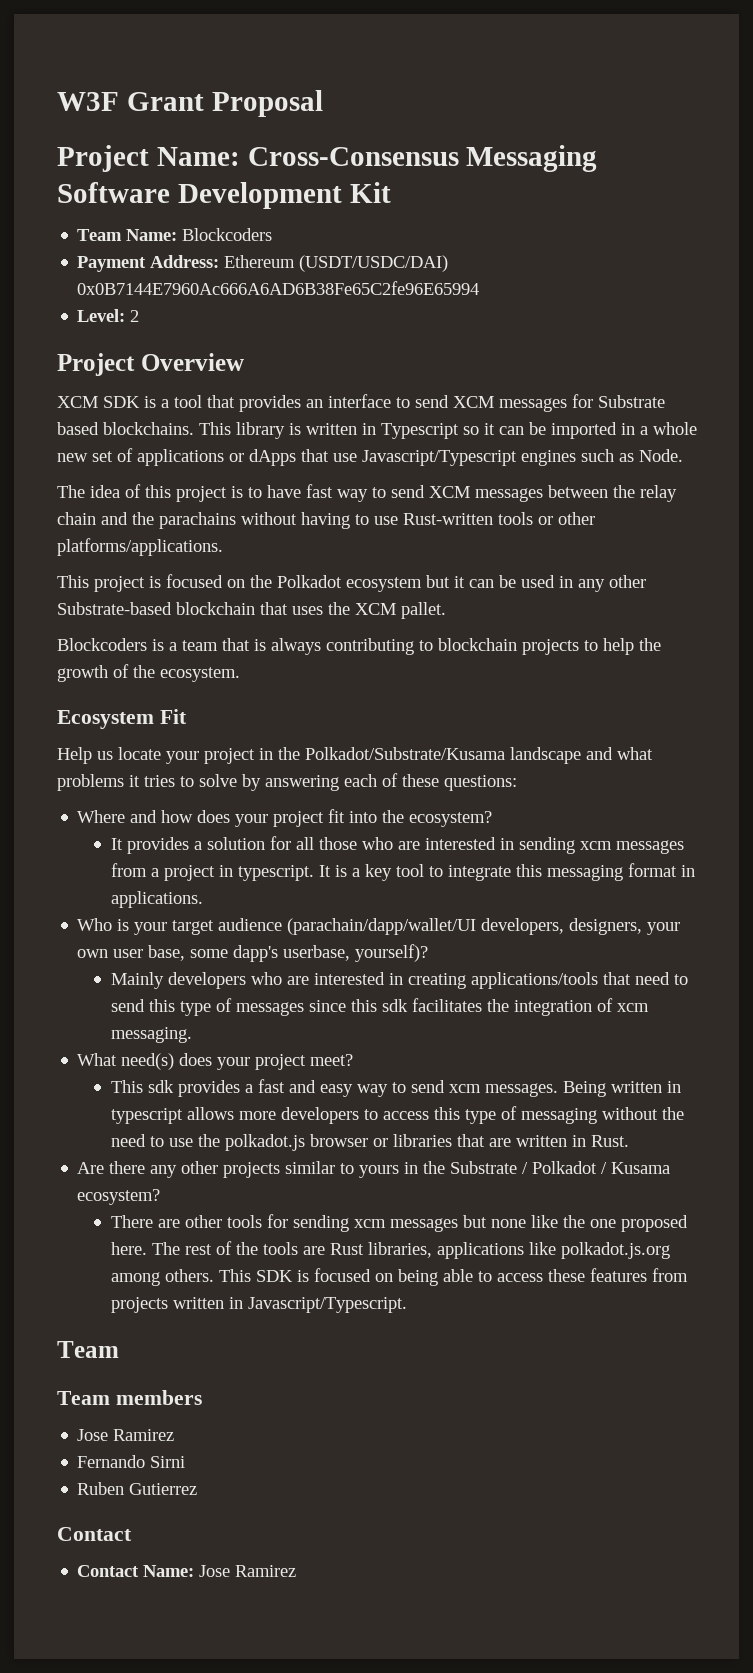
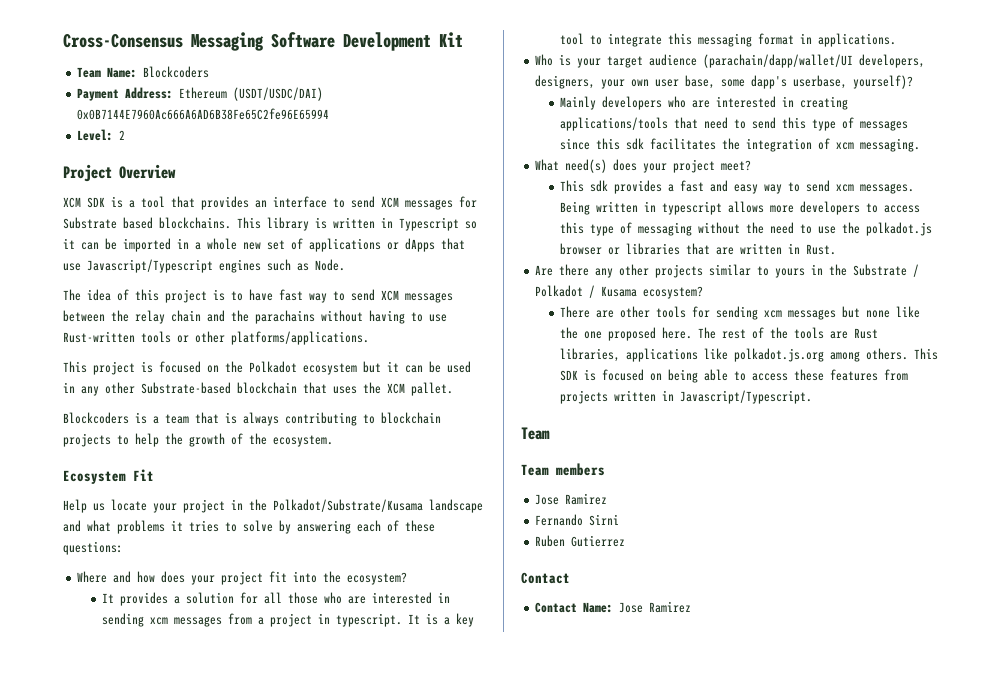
- W3F Grant Proposal
- Project Name: Cross-Consensus Messaging Software Development Kit
+ Cross-Consensus Messaging Software Development Kit

